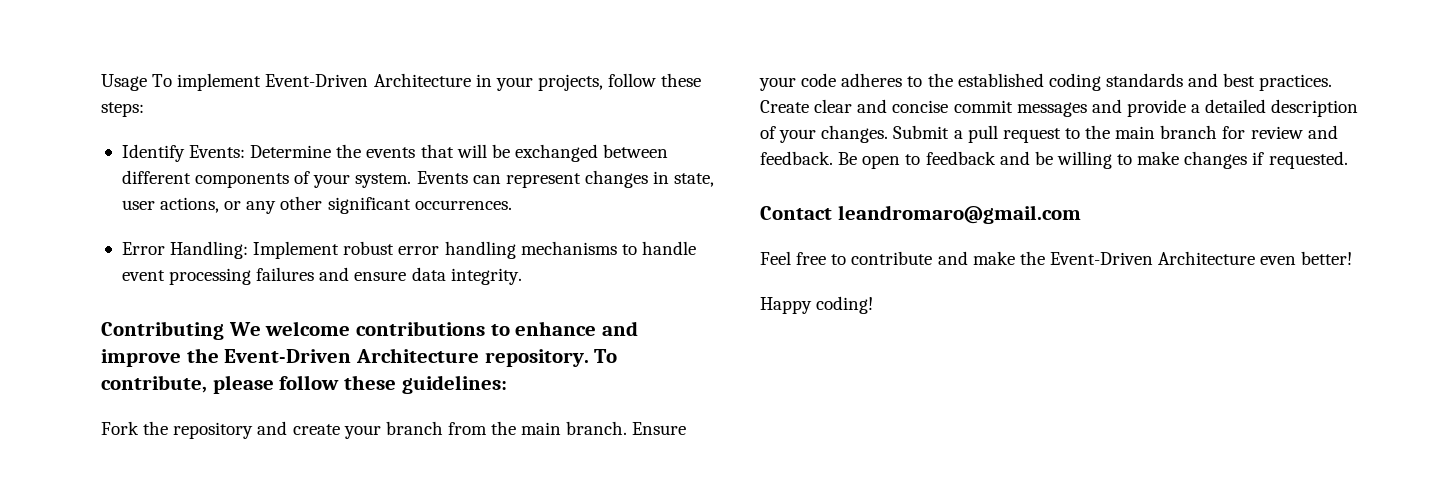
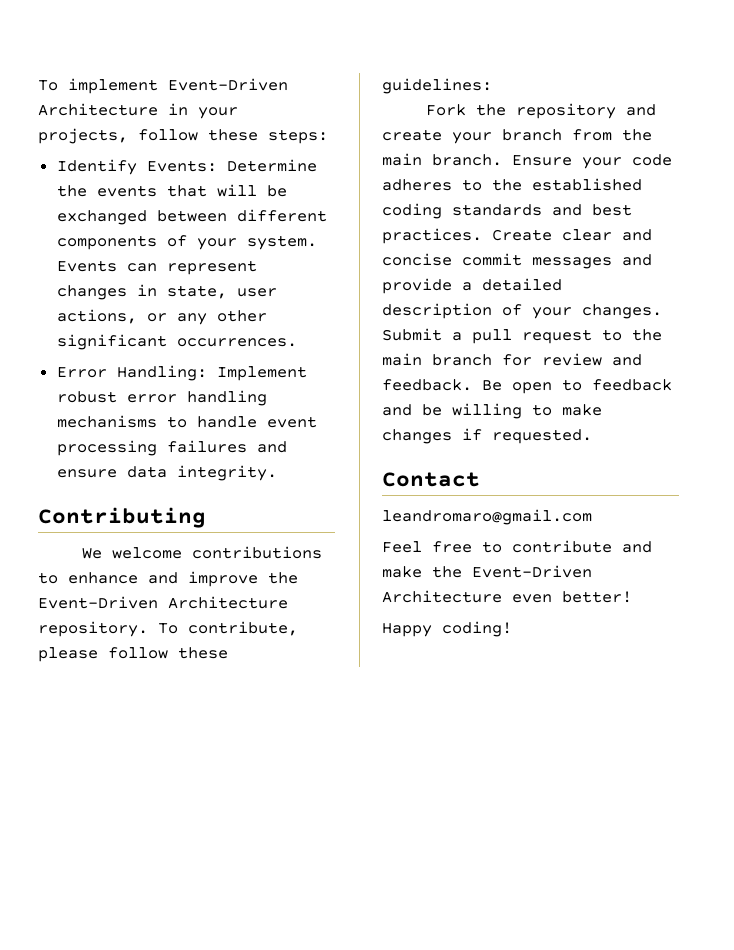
- Usage To implement Event-Driven Architecture in your projects, follow these steps:
+ To implement Event-Driven Architecture in your projects, follow these steps:
- Contributing We welcome contributions to enhance and improve the Event-Driven Architecture repository.
+ Contributing
+ We welcome contributions to enhance and improve the Event-Driven Architecture repository.
- Contact leandromaro@gmail.com
+ Contact
+ leandromaro@gmail.com

